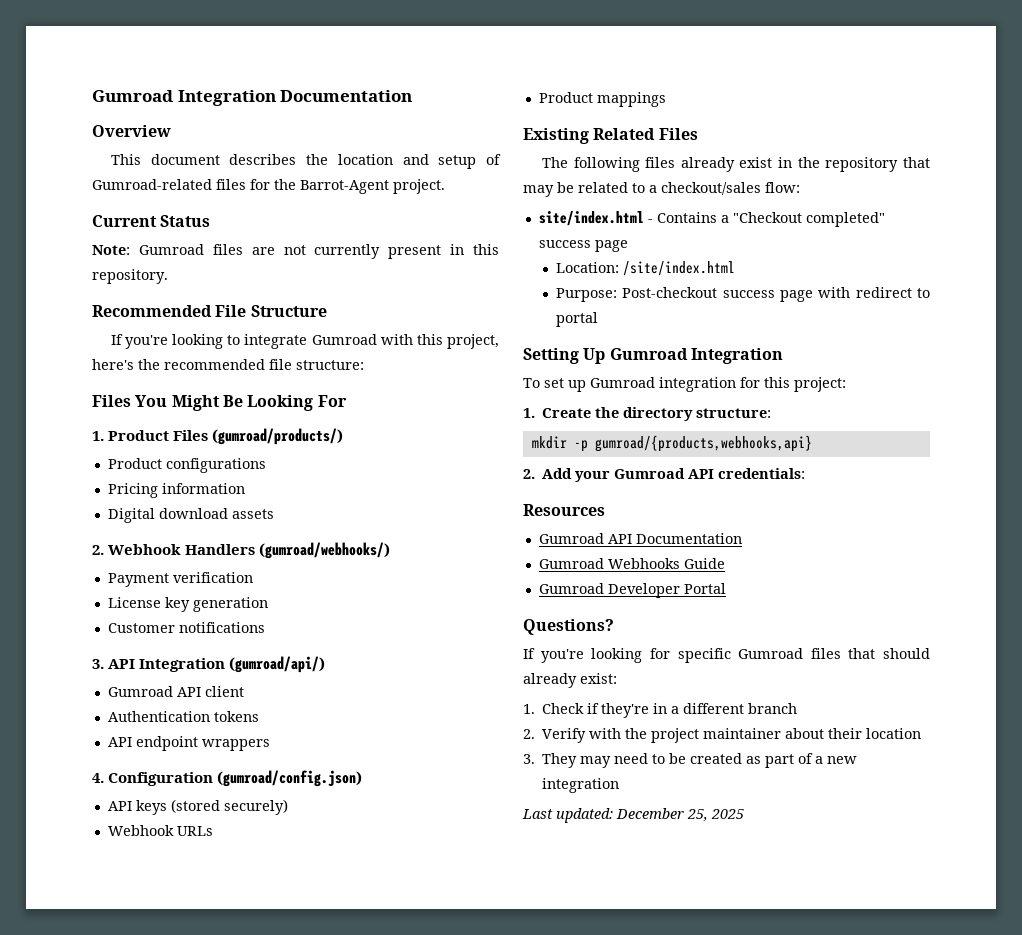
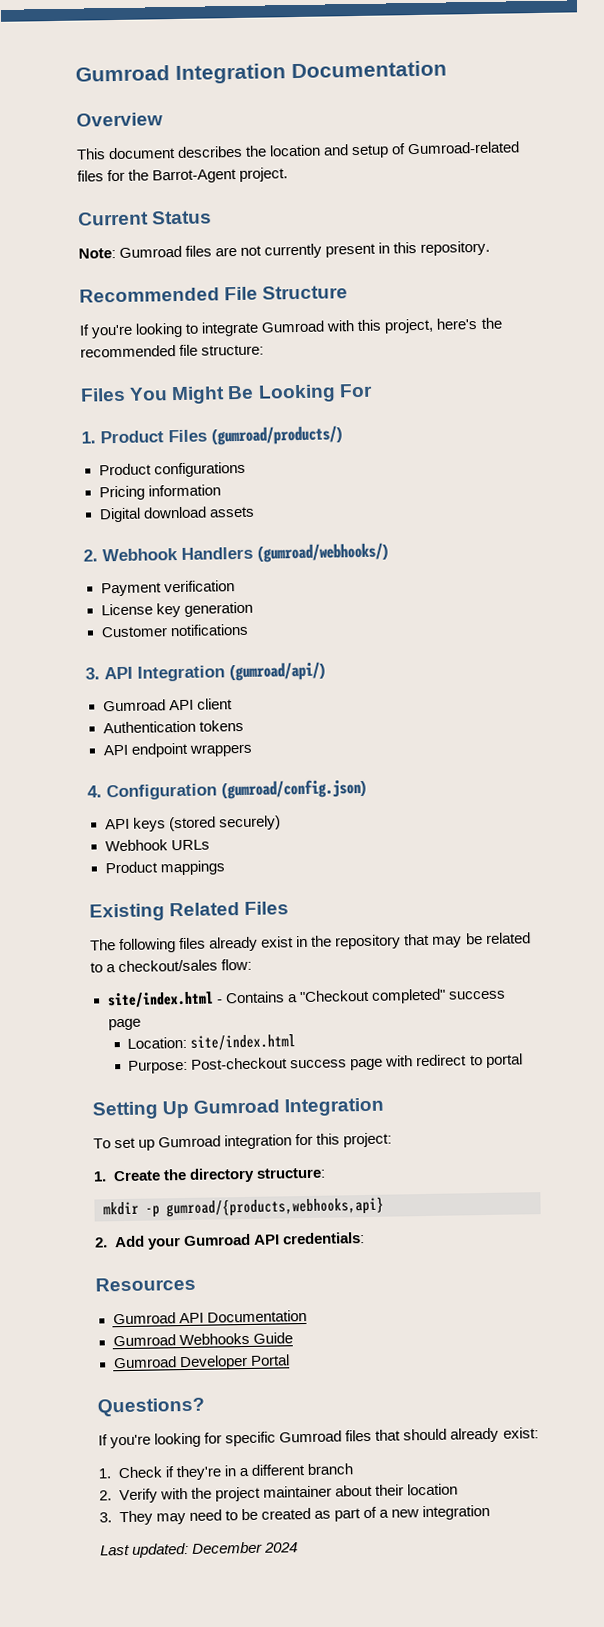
- Location: /site/index.html
+ Location: site/index.html
- Last updated: December 25, 2025
+ Last updated: December 2024

